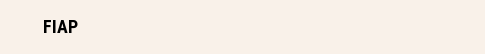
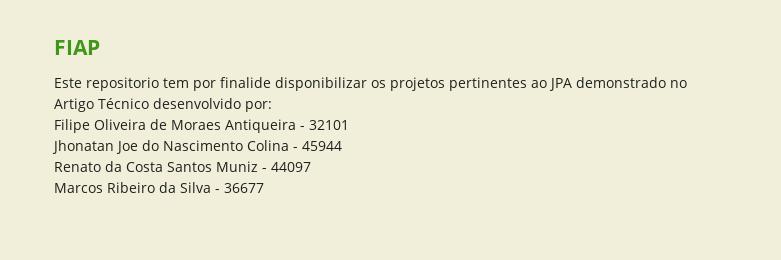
+ Este repositorio tem por finalide disponibilizar os projetos pertinentes ao JPA demonstrado no Artigo Técnico desenvolvido por:
+ Filipe Oliveira de Moraes Antiqueira - 32101
+ Jhonatan Joe do Nascimento Colina - 45944
+ Renato da Costa Santos Muniz - 44097
+ Marcos Ribeiro da Silva - 36677

